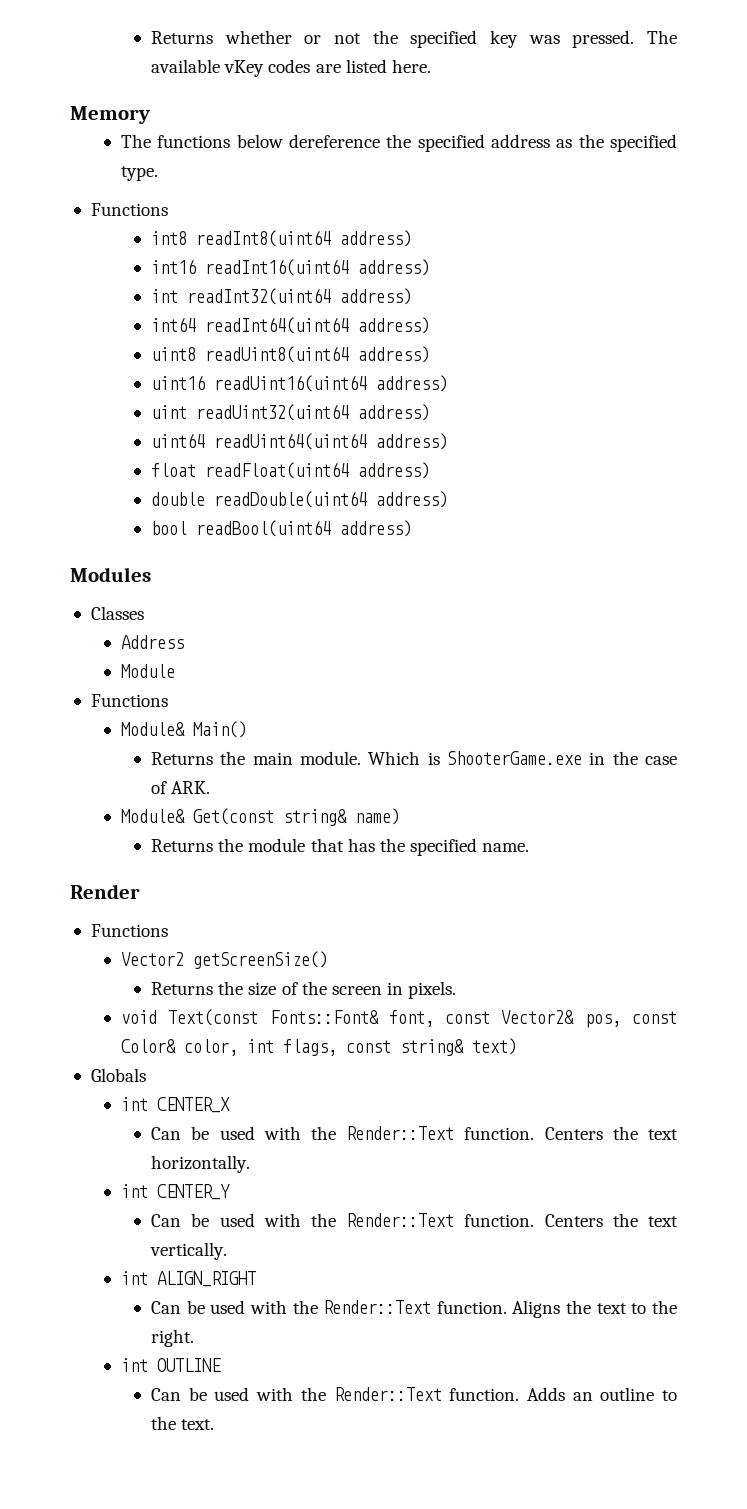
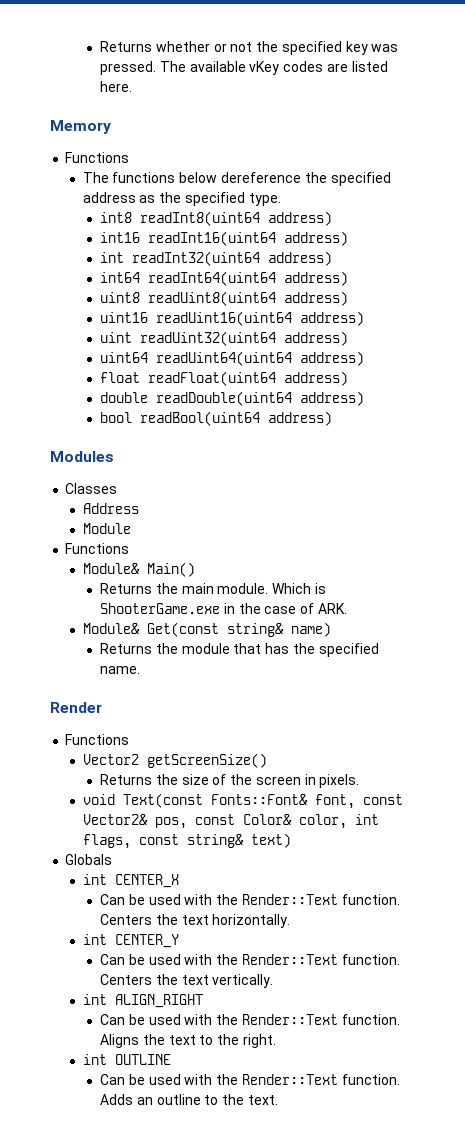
  Memory
+ Functions
  The functions below dereference the specified address as the specified type.
- Functions

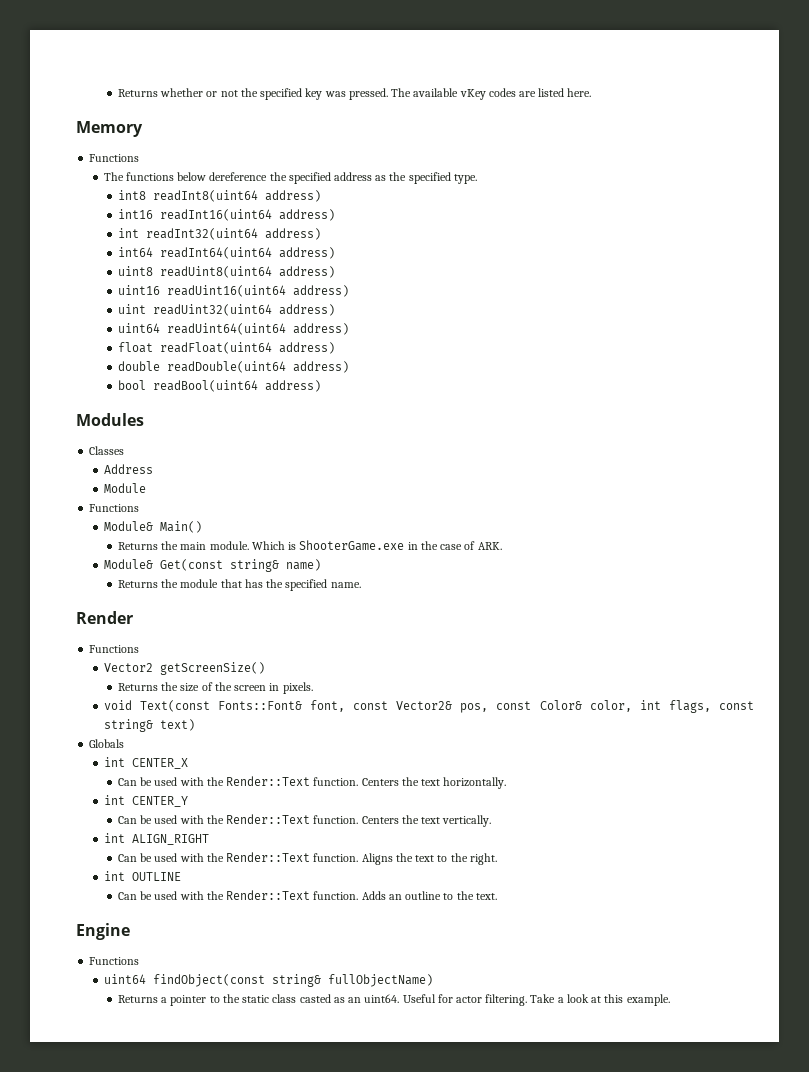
+ Engine
+ Functions
+ uint64 findObject(const string& fullObjectName)
+ Returns a pointer to the static class casted as an uint64. Useful for actor filtering. Take a look at this example.

